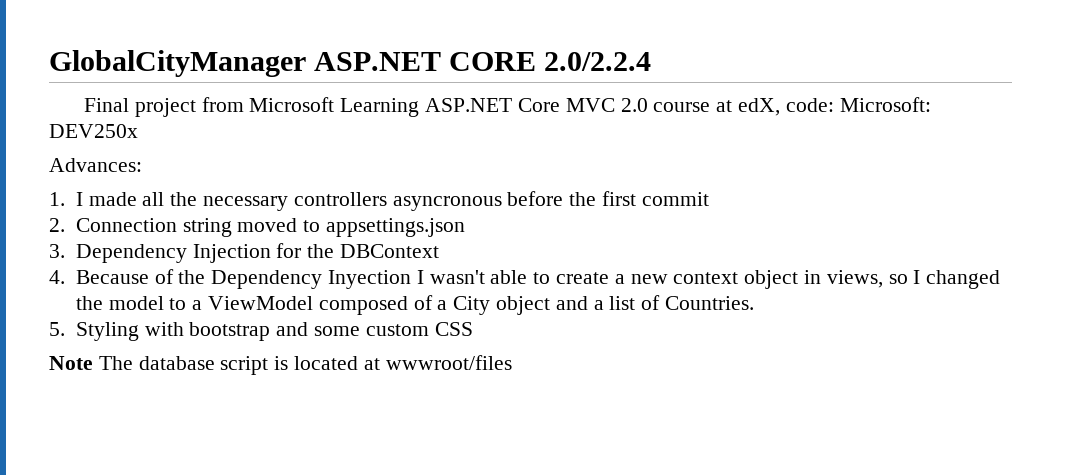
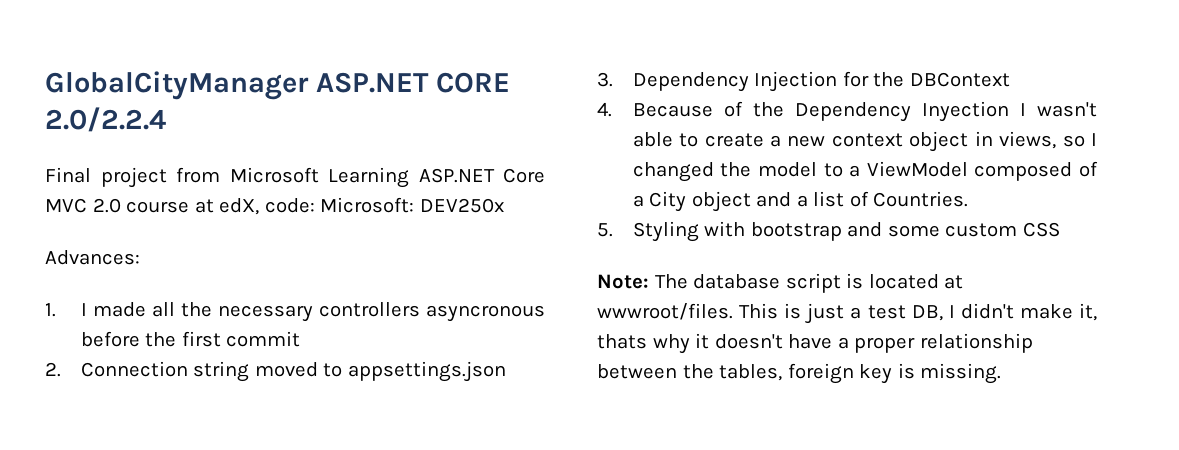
- Note The database script is located at wwwroot/files
+ Note: The database script is located at wwwroot/files. This is just a test DB, I didn't make it, thats why it doesn't have a proper relationship between the tables, foreign key is missing.

